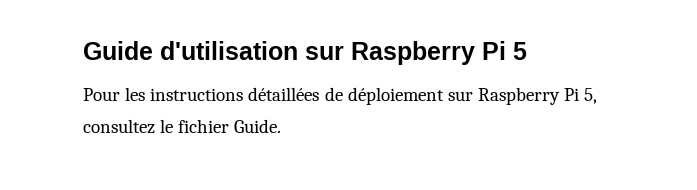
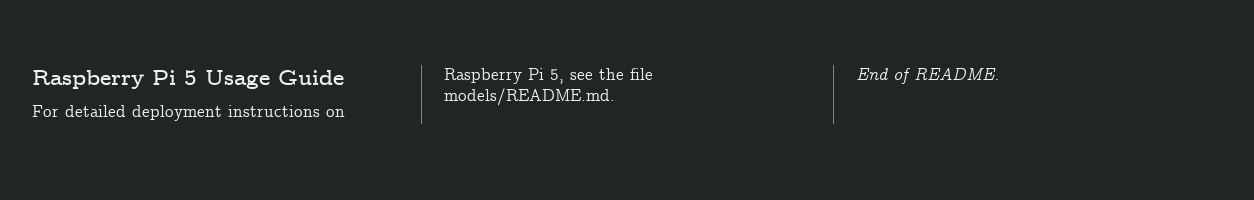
- Guide d'utilisation sur Raspberry Pi 5
- Pour les instructions détaillées de déploiement sur Raspberry Pi 5, consultez le fichier Guide.
+ Raspberry Pi 5 Usage Guide
+ For detailed deployment instructions on Raspberry Pi 5, see the file models/README.md.
+ End of README.

